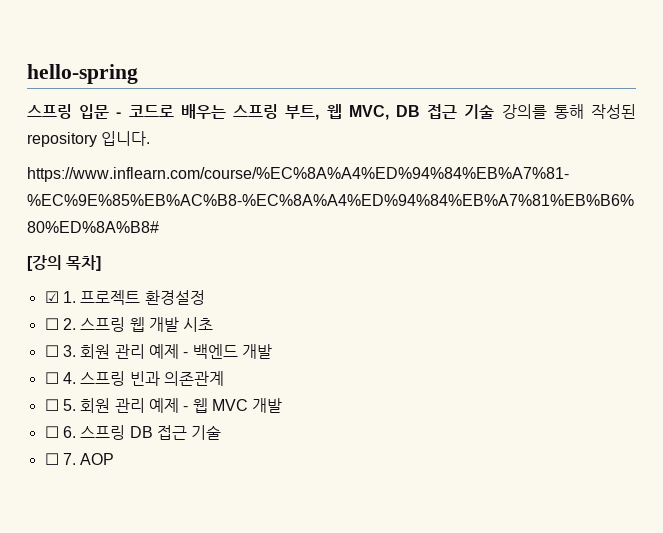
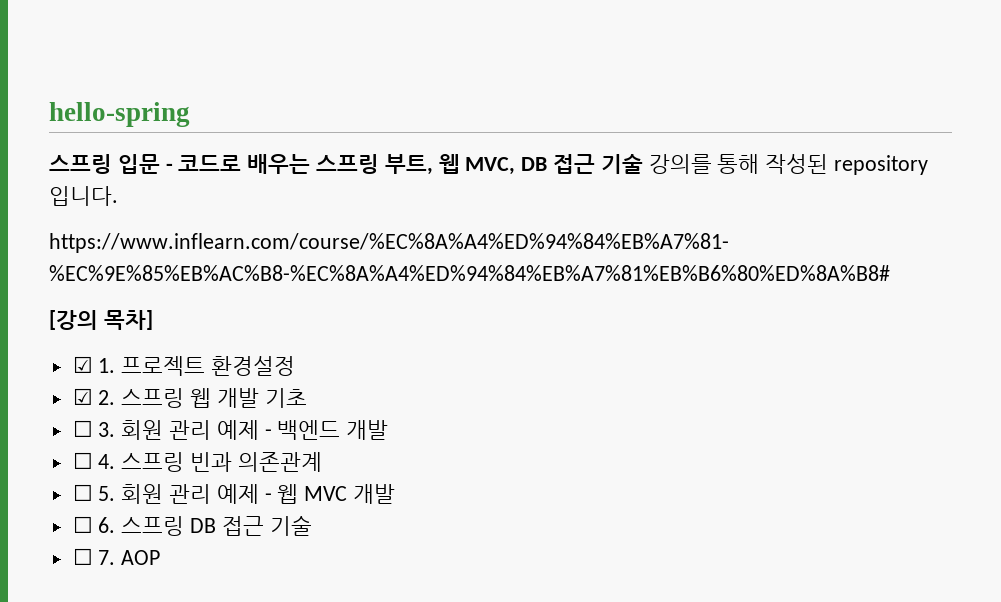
- ☐ 2. 스프링 웹 개발 시초
+ ☑ 2. 스프링 웹 개발 기초

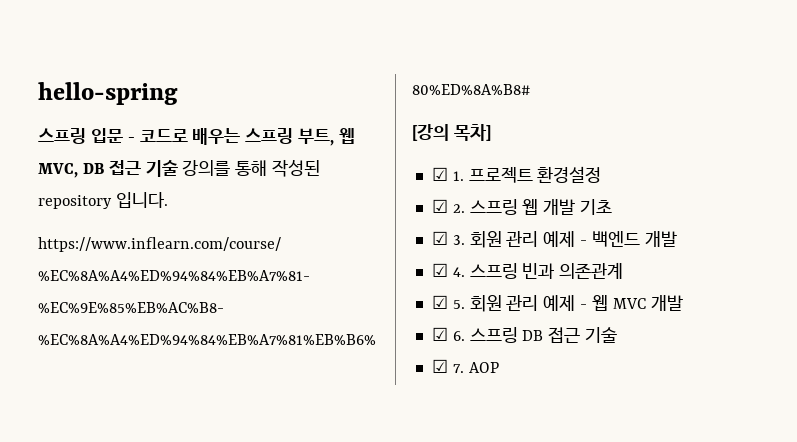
- ☐ 3. 회원 관리 예제 - 백엔드 개발
+ ☑ 3. 회원 관리 예제 - 백엔드 개발
- ☐ 4. 스프링 빈과 의존관계
+ ☑ 4. 스프링 빈과 의존관계
- ☐ 5. 회원 관리 예제 - 웹 MVC 개발
+ ☑ 5. 회원 관리 예제 - 웹 MVC 개발
- ☐ 6. 스프링 DB 접근 기술
+ ☑ 6. 스프링 DB 접근 기술
- ☐ 7. AOP
+ ☑ 7. AOP

